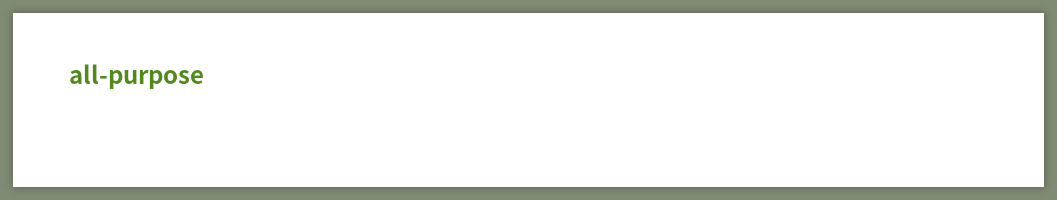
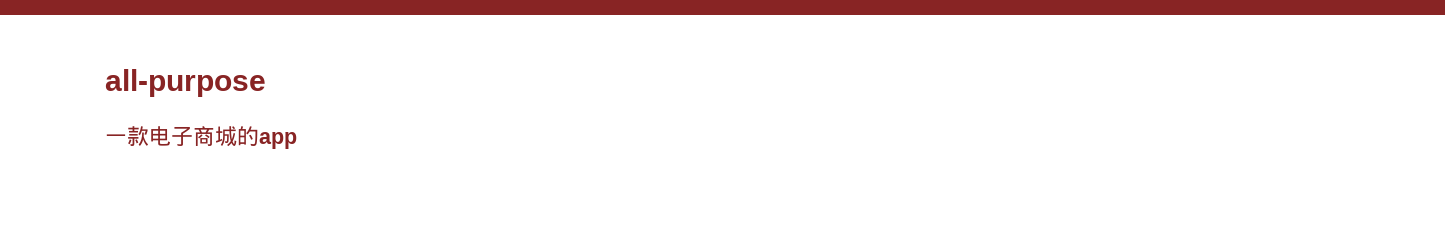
+ 一款电子商城的app

